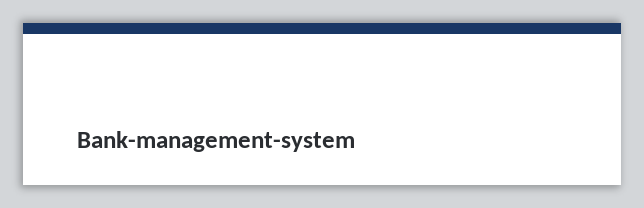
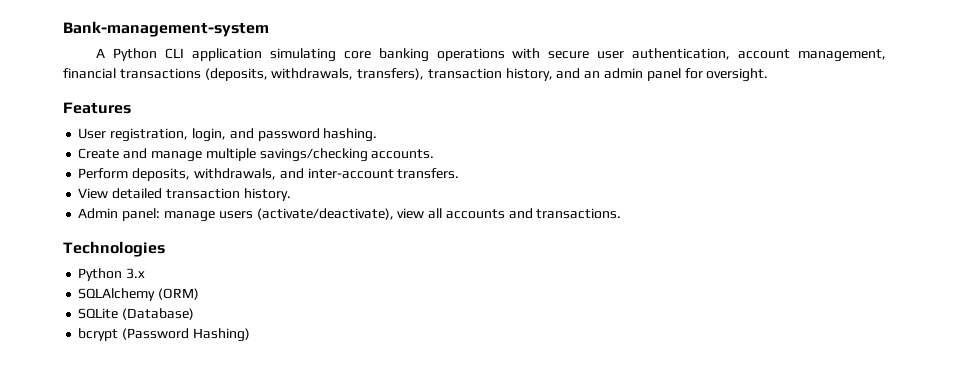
+ A Python CLI application simulating core banking operations with secure user authentication, account management, financial transactions (deposits, withdrawals, transfers), transaction history, and an admin panel for oversight.
+ Features
+ User registration, login, and password hashing.
+ Create and manage multiple savings/checking accounts.
+ Perform deposits, withdrawals, and inter-account transfers.
+ View detailed transaction history.
+ Admin panel: manage users (activate/deactivate), view all accounts and transactions.
+ Technologies
+ Python 3.x
+ SQLAlchemy (ORM)
+ SQLite (Database)
+ bcrypt (Password Hashing)

